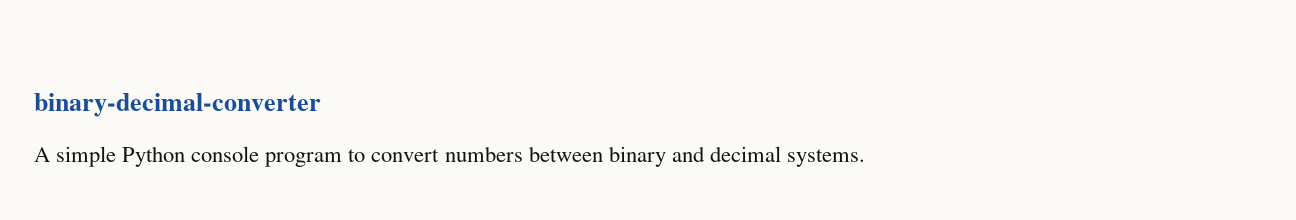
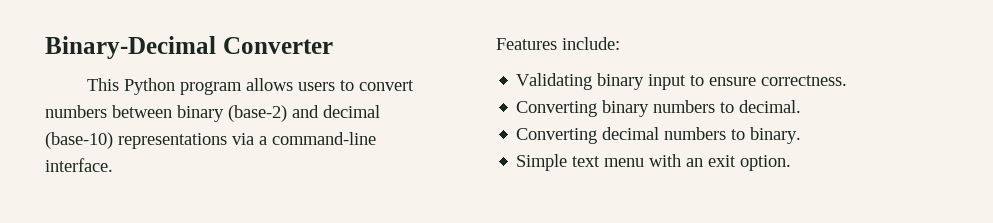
- binary-decimal-converter
- A simple Python console program to convert numbers between binary and decimal systems.
+ Binary-Decimal Converter
+ This Python program allows users to convert numbers between binary (base-2) and decimal (base-10) representations via a command-line interface.
+ Features include:
+ Validating binary input to ensure correctness.
+ Converting binary numbers to decimal.
+ Converting decimal numbers to binary.
+ Simple text menu with an exit option.

